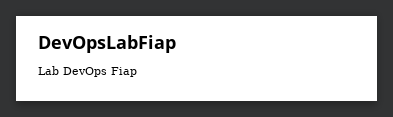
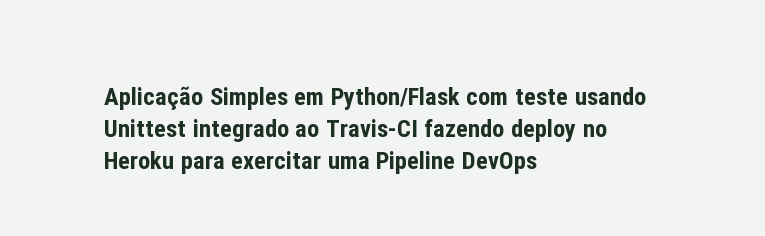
- DevOpsLabFiap
- Lab DevOps Fiap
+ Aplicação Simples em Python/Flask com teste usando Unittest integrado ao Travis-CI fazendo deploy no Heroku para exercitar uma Pipeline DevOps

